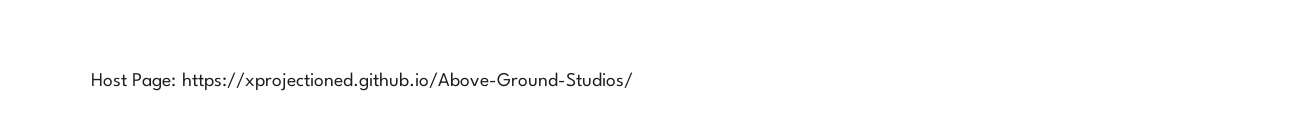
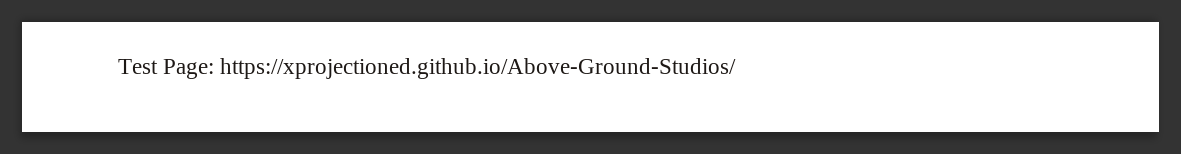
- Host Page: https://xprojectioned.github.io/Above-Ground-Studios/
+ Test Page: https://xprojectioned.github.io/Above-Ground-Studios/

